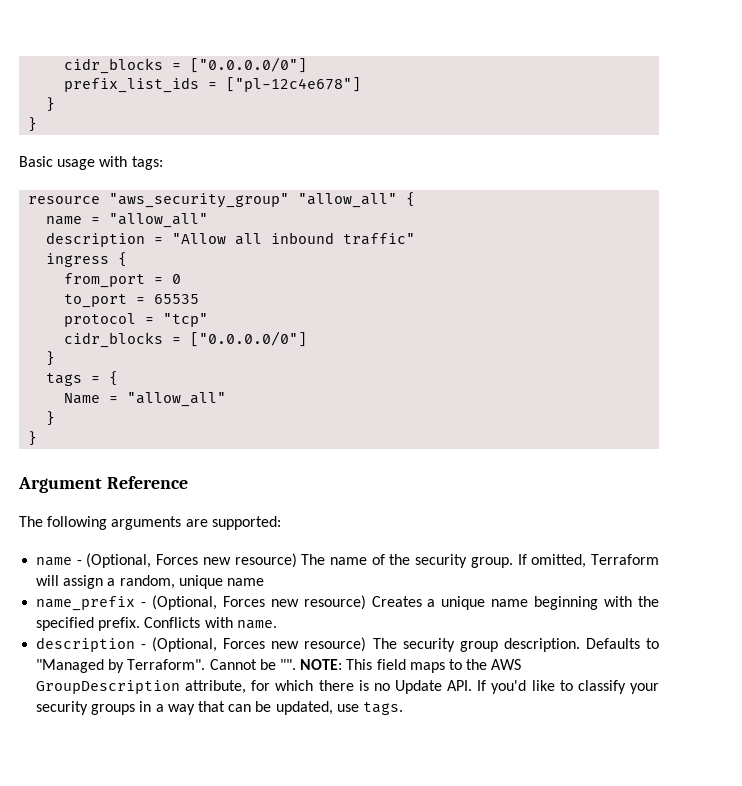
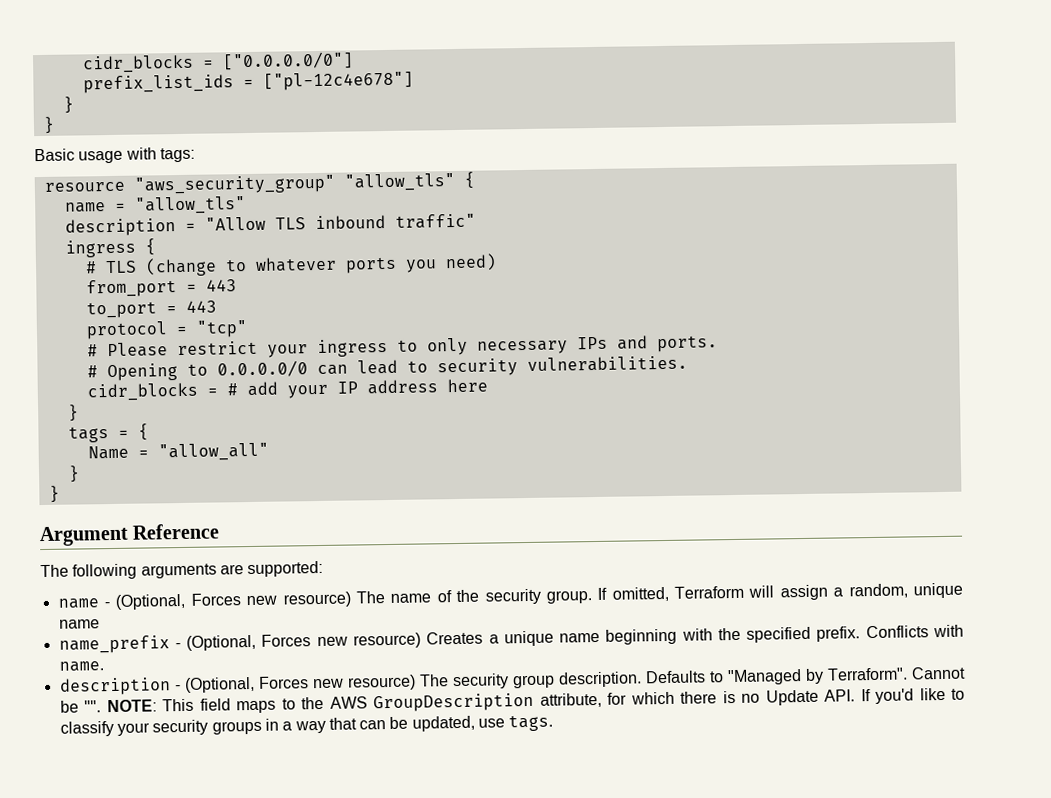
- resource "aws_security_group" "allow_all" {
+ resource "aws_security_group" "allow_tls" {
- name = "allow_all"
+ name = "allow_tls"
- description = "Allow all inbound traffic"
+ description = "Allow TLS inbound traffic"
+ # TLS (change to whatever ports you need)
- from_port = 0
+ from_port = 443
- to_port = 65535
+ to_port = 443
  protocol = "tcp"
- cidr_blocks = ["0.0.0.0/0"]
+ # Please restrict your ingress to only necessary IPs and ports.
+ # Opening to 0.0.0.0/0 can lead to security vulnerabilities.
+ cidr_blocks = # add your IP address here

